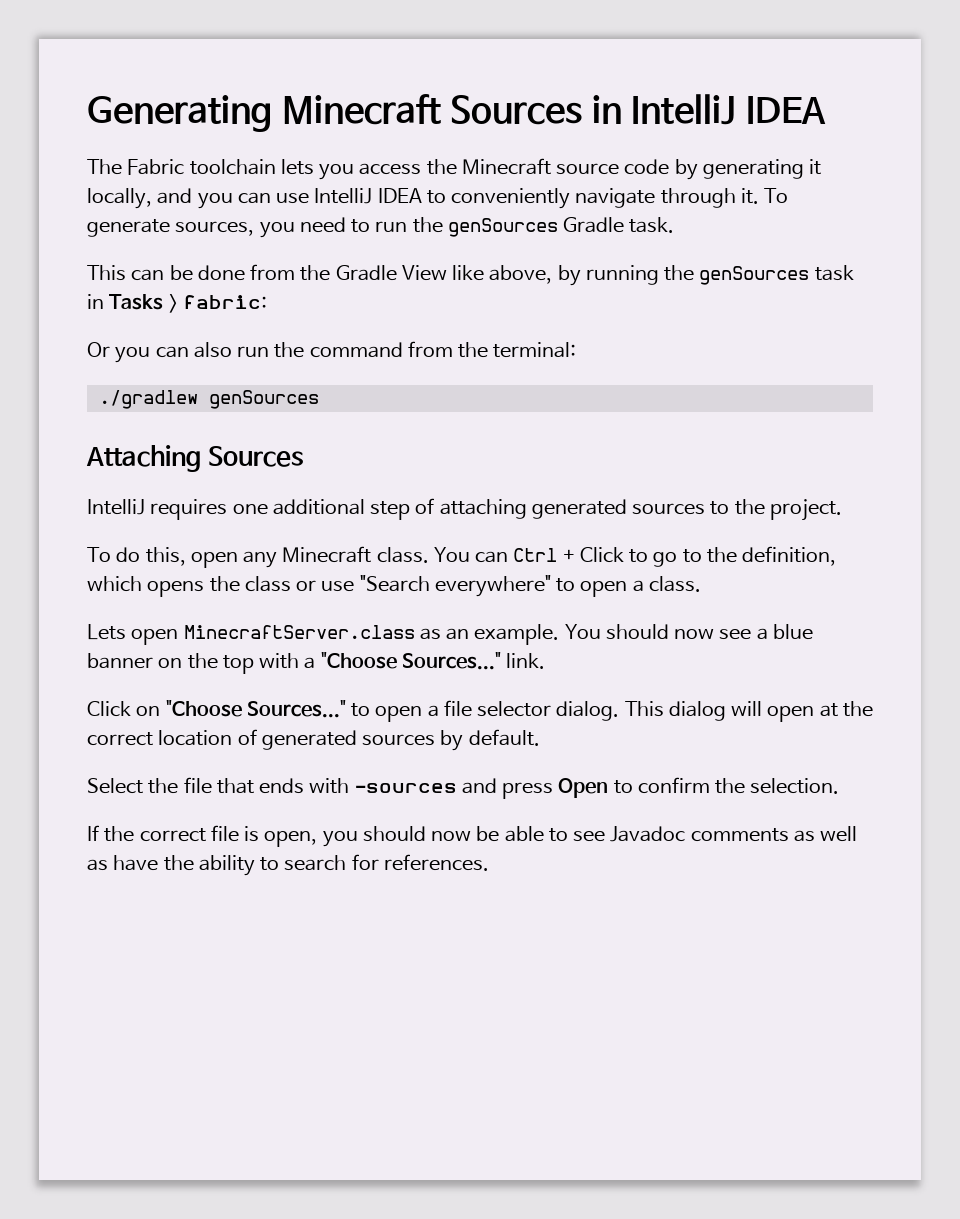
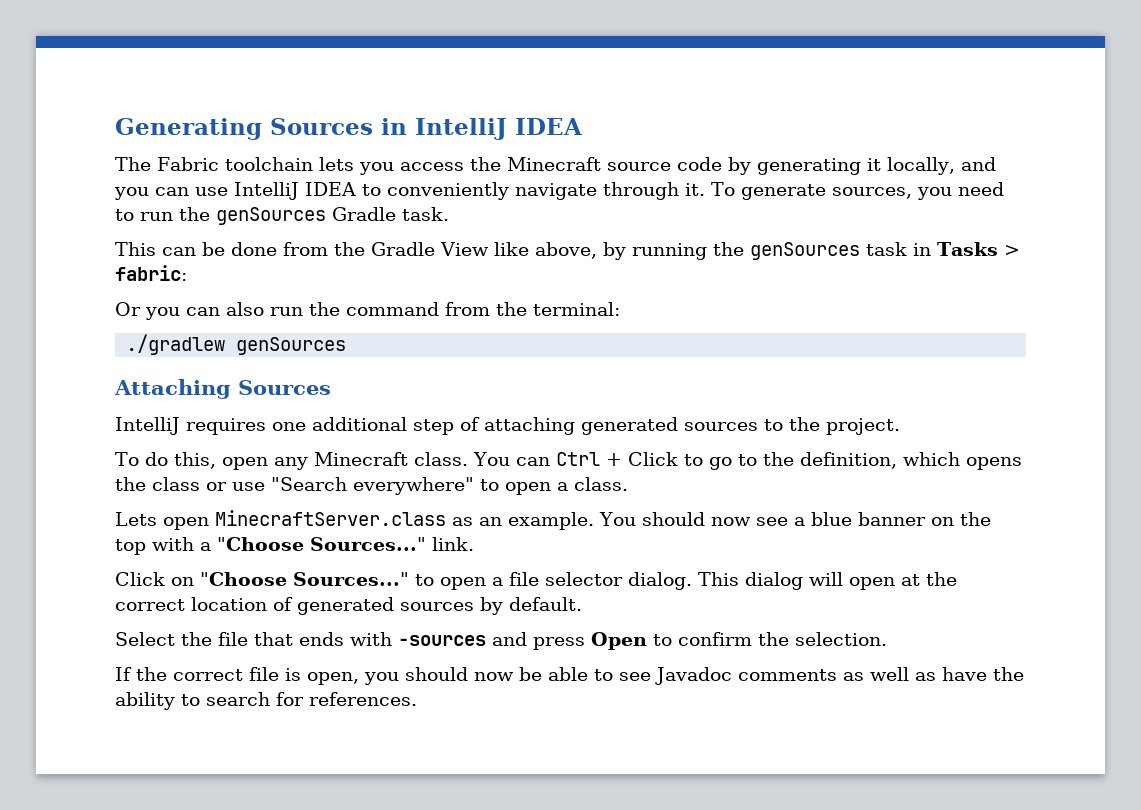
- Generating Minecraft Sources in IntelliJ IDEA
+ Generating Sources in IntelliJ IDEA

